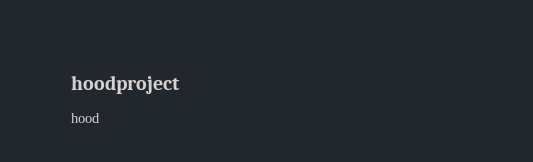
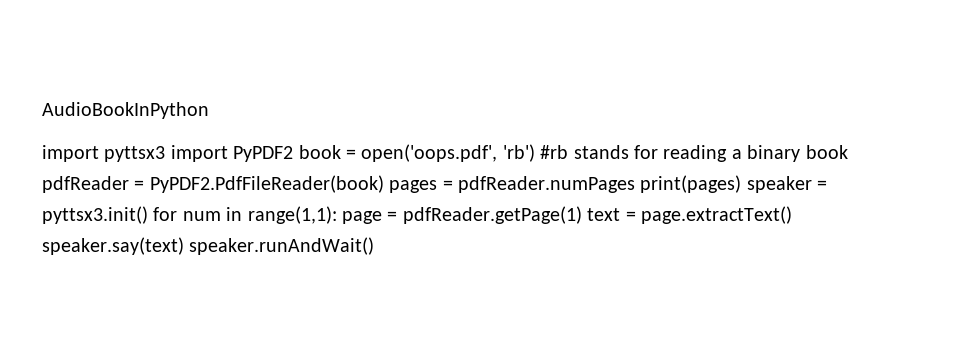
- hoodproject
- hood
+ AudioBookInPython
+ import pyttsx3 import PyPDF2 book = open('oops.pdf', 'rb') #rb stands for reading a binary book pdfReader = PyPDF2.PdfFileReader(book) pages = pdfReader.numPages print(pages) speaker = pyttsx3.init() for num in range(1,1): page = pdfReader.getPage(1) text = page.extractText() speaker.say(text) speaker.runAndWait()

